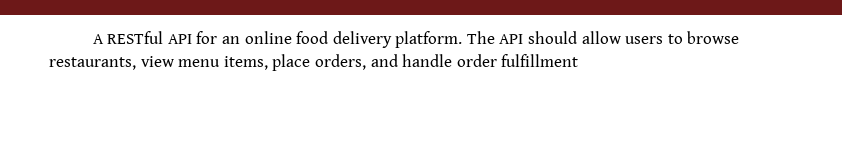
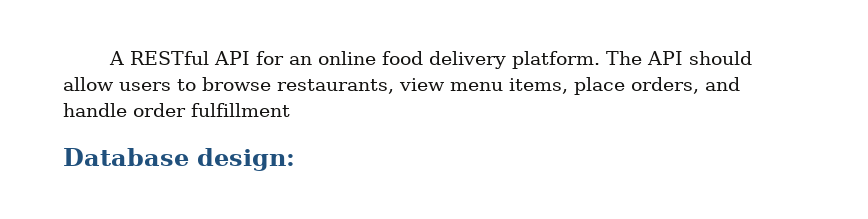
+ Database design:

